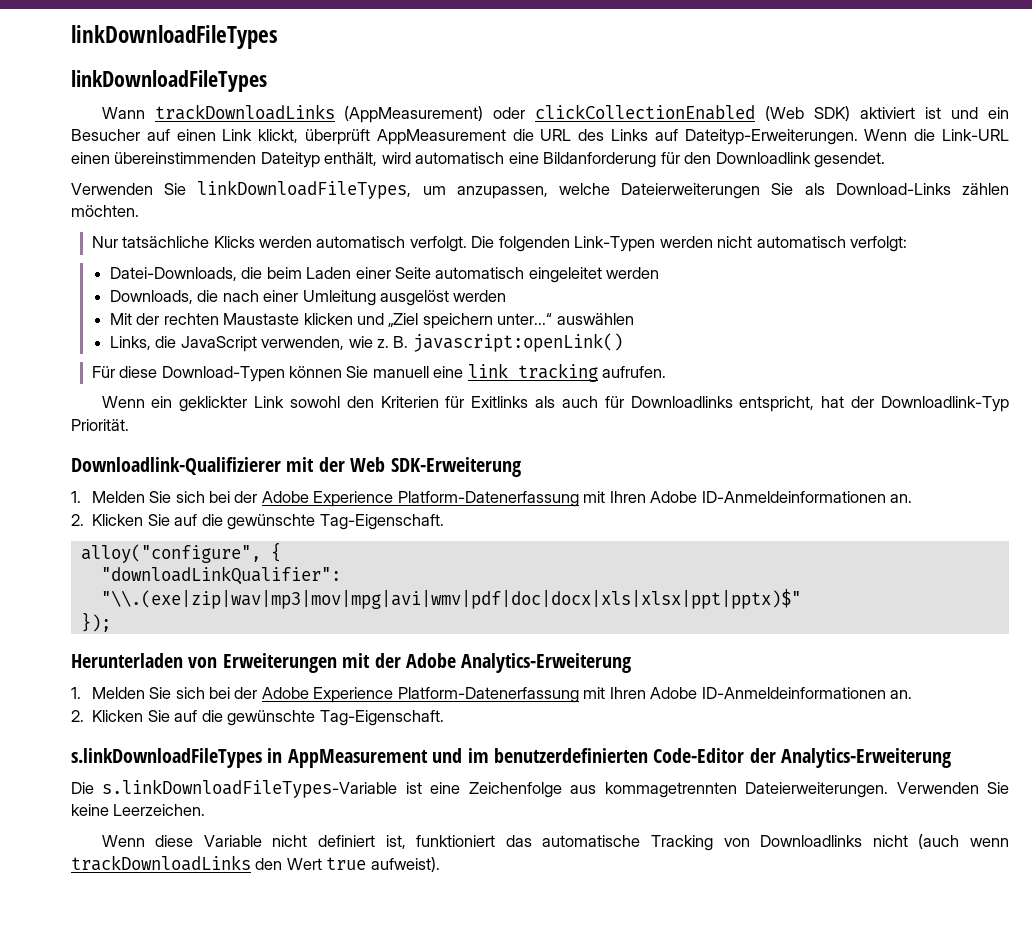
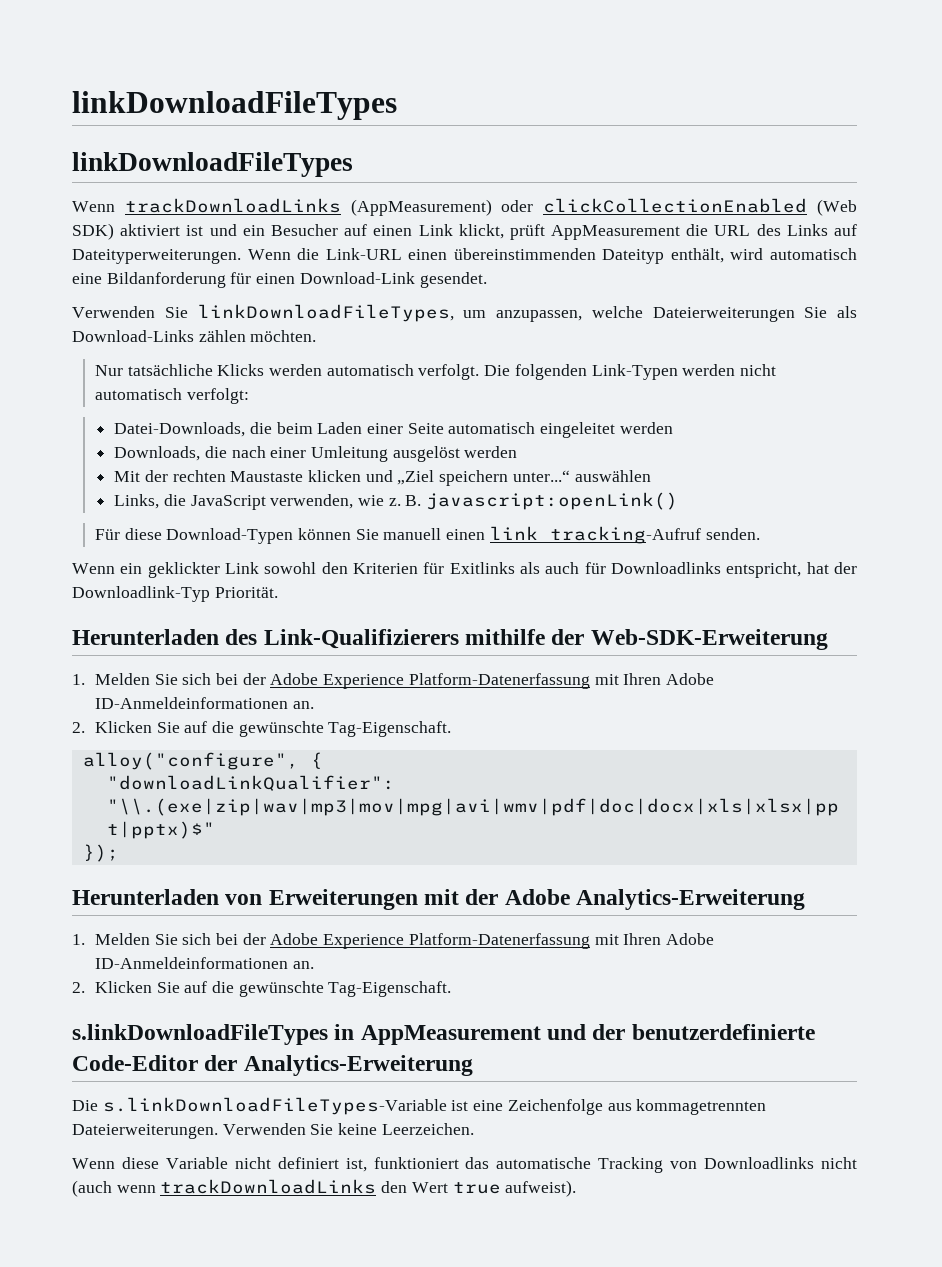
- Wann trackDownloadLinks (AppMeasurement) oder clickCollectionEnabled (Web SDK) aktiviert ist und ein Besucher auf einen Link klickt, überprüft AppMeasurement die URL des Links auf Dateityp-Erweiterungen.
+ Wenn trackDownloadLinks (AppMeasurement) oder clickCollectionEnabled (Web SDK) aktiviert ist und ein Besucher auf einen Link klickt, prüft AppMeasurement die URL des Links auf Dateityperweiterungen.
- Wenn die Link-URL einen übereinstimmenden Dateityp enthält, wird automatisch eine Bildanforderung für den Downloadlink gesendet.
+ Wenn die Link-URL einen übereinstimmenden Dateityp enthält, wird automatisch eine Bildanforderung für einen Download-Link gesendet.
- Für diese Download-Typen können Sie manuell eine link tracking aufrufen.
+ Für diese Download-Typen können Sie manuell einen link tracking-Aufruf senden.
- Downloadlink-Qualifizierer mit der Web SDK-Erweiterung
+ Herunterladen des Link-Qualifizierers mithilfe der Web-SDK-Erweiterung
- s.linkDownloadFileTypes in AppMeasurement und im benutzerdefinierten Code-Editor der Analytics-Erweiterung
+ s.linkDownloadFileTypes in AppMeasurement und der benutzerdefinierte Code-Editor der Analytics-Erweiterung

